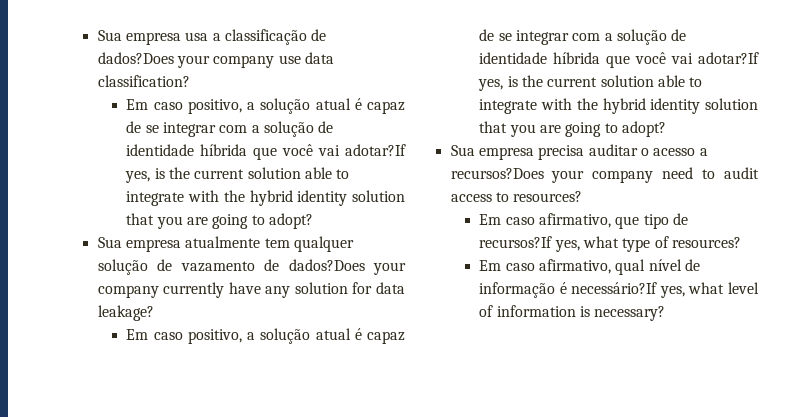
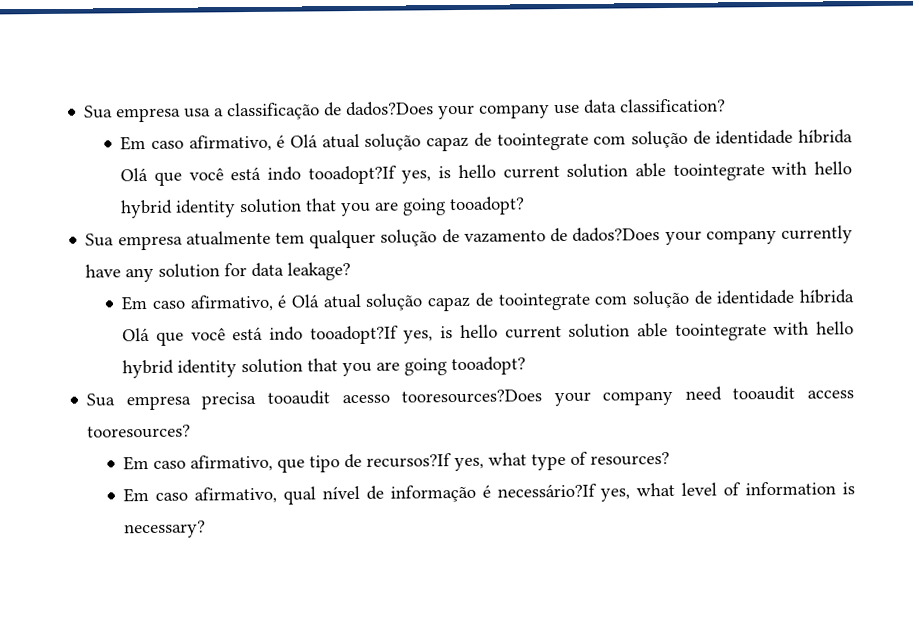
  Sua empresa usa a classificação de dados?Does your company use data classification?
- Em caso positivo, a solução atual é capaz de se integrar com a solução de identidade híbrida que você vai adotar?If yes, is the current solution able to integrate with the hybrid identity solution that you are going to adopt?
+ Em caso afirmativo, é Olá atual solução capaz de toointegrate com solução de identidade híbrida Olá que você está indo tooadopt?If yes, is hello current solution able toointegrate with hello hybrid identity solution that you are going tooadopt?
  Sua empresa atualmente tem qualquer solução de vazamento de dados?Does your company currently have any solution for data leakage?
- Em caso positivo, a solução atual é capaz de se integrar com a solução de identidade híbrida que você vai adotar?If yes, is the current solution able to integrate with the hybrid identity solution that you are going to adopt?
+ Em caso afirmativo, é Olá atual solução capaz de toointegrate com solução de identidade híbrida Olá que você está indo tooadopt?If yes, is hello current solution able toointegrate with hello hybrid identity solution that you are going tooadopt?
- Sua empresa precisa auditar o acesso a recursos?Does your company need to audit access to resources?
+ Sua empresa precisa tooaudit acesso tooresources?Does your company need tooaudit access tooresources?

